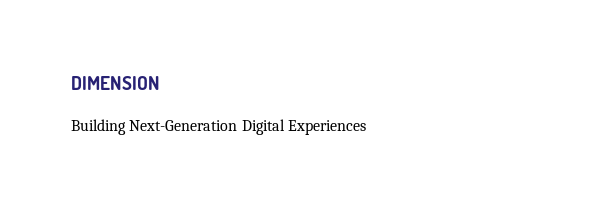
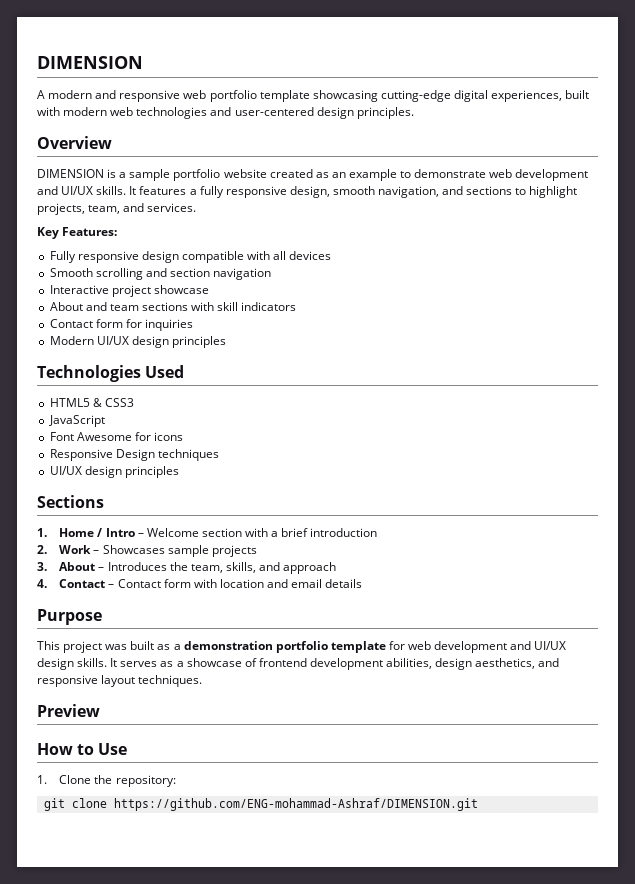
- Building Next-Generation Digital Experiences
+ A modern and responsive web portfolio template showcasing cutting-edge digital experiences, built with modern web technologies and user-centered design principles.
+ Overview
+ DIMENSION is a sample portfolio website created as an example to demonstrate web development and UI/UX skills. It features a fully responsive design, smooth navigation, and sections to highlight projects, team, and services.
+ Key Features:
+ Fully responsive design compatible with all devices
+ Smooth scrolling and section navigation
+ Interactive project showcase
+ About and team sections with skill indicators
+ Contact form for inquiries
+ Modern UI/UX design principles
+ Technologies Used
+ HTML5 & CSS3
+ JavaScript
+ Font Awesome for icons
+ Responsive Design techniques
+ UI/UX design principles
+ Sections
+ 1. Home / Intro – Welcome section with a brief introduction
+ 2. Work – Showcases sample projects
+ 3. About – Introduces the team, skills, and approach
+ 4. Contact – Contact form with location and email details
+ Purpose
+ This project was built as a demonstration portfolio template for web development and UI/UX design skills. It serves as a showcase of frontend development abilities, design aesthetics, and responsive layout techniques.
+ Preview
+ How to Use
+ 1. Clone the repository:
+ git clone https://github.com/ENG-mohammad-Ashraf/DIMENSION.git

